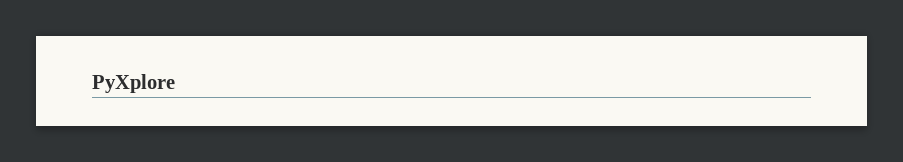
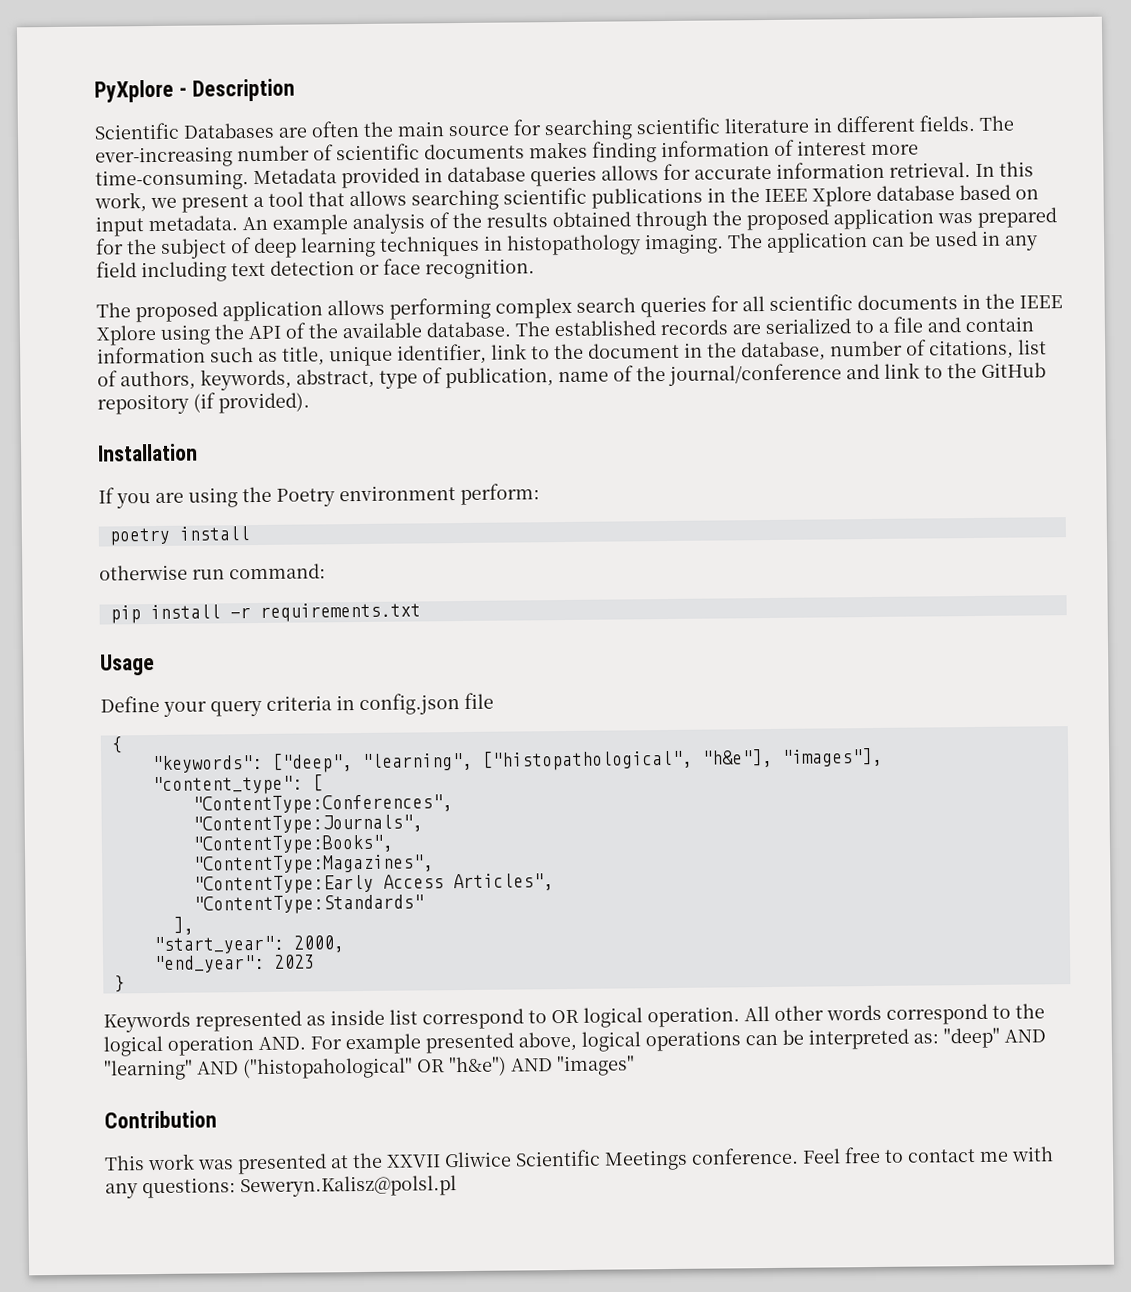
- PyXplore
+ PyXplore - Description
+ Scientific Databases are often the main source for searching scientific literature in different fields. The ever-increasing number of scientific documents makes finding information of interest more time-consuming. Metadata provided in database queries allows for accurate information retrieval. In this work, we present a tool that allows searching scientific publications in the IEEE Xplore database based on input metadata. An example analysis of the results obtained through the proposed application was prepared for the subject of deep learning techniques in histopathology imaging. The application can be used in any field including text detection or face recognition.
+ The proposed application allows performing complex search queries for all scientific documents in the IEEE Xplore using the API of the available database. The established records are serialized to a file and contain information such as title, unique identifier, link to the document in the database, number of citations, list of authors, keywords, abstract, type of publication, name of the journal/conference and link to the GitHub repository (if provided).
+ Installation
+ If you are using the Poetry environment perform:
+ poetry install
+ otherwise run command:
+ pip install -r requirements.txt
+ Usage
+ Define your query criteria in config.json file
+ {
+ "keywords": ["deep", "learning", ["histopathological", "h&e"], "images"],
+ "content_type": [
+ "ContentType:Conferences",
+ "ContentType:Journals",
+ "ContentType:Books",
+ "ContentType:Magazines",
+ "ContentType:Early Access Articles",
+ "ContentType:Standards"
+ ],
+ "start_year": 2000,
+ "end_year": 2023
+ }
+ Keywords represented as inside list correspond to OR logical operation. All other words correspond to the logical operation AND. For example presented above, logical operations can be interpreted as: "deep" AND "learning" AND ("histopahological" OR "h&e") AND "images"
+ Contribution
+ This work was presented at the XXVII Gliwice Scientific Meetings conference. Feel free to contact me with any questions: Seweryn.Kalisz@polsl.pl

